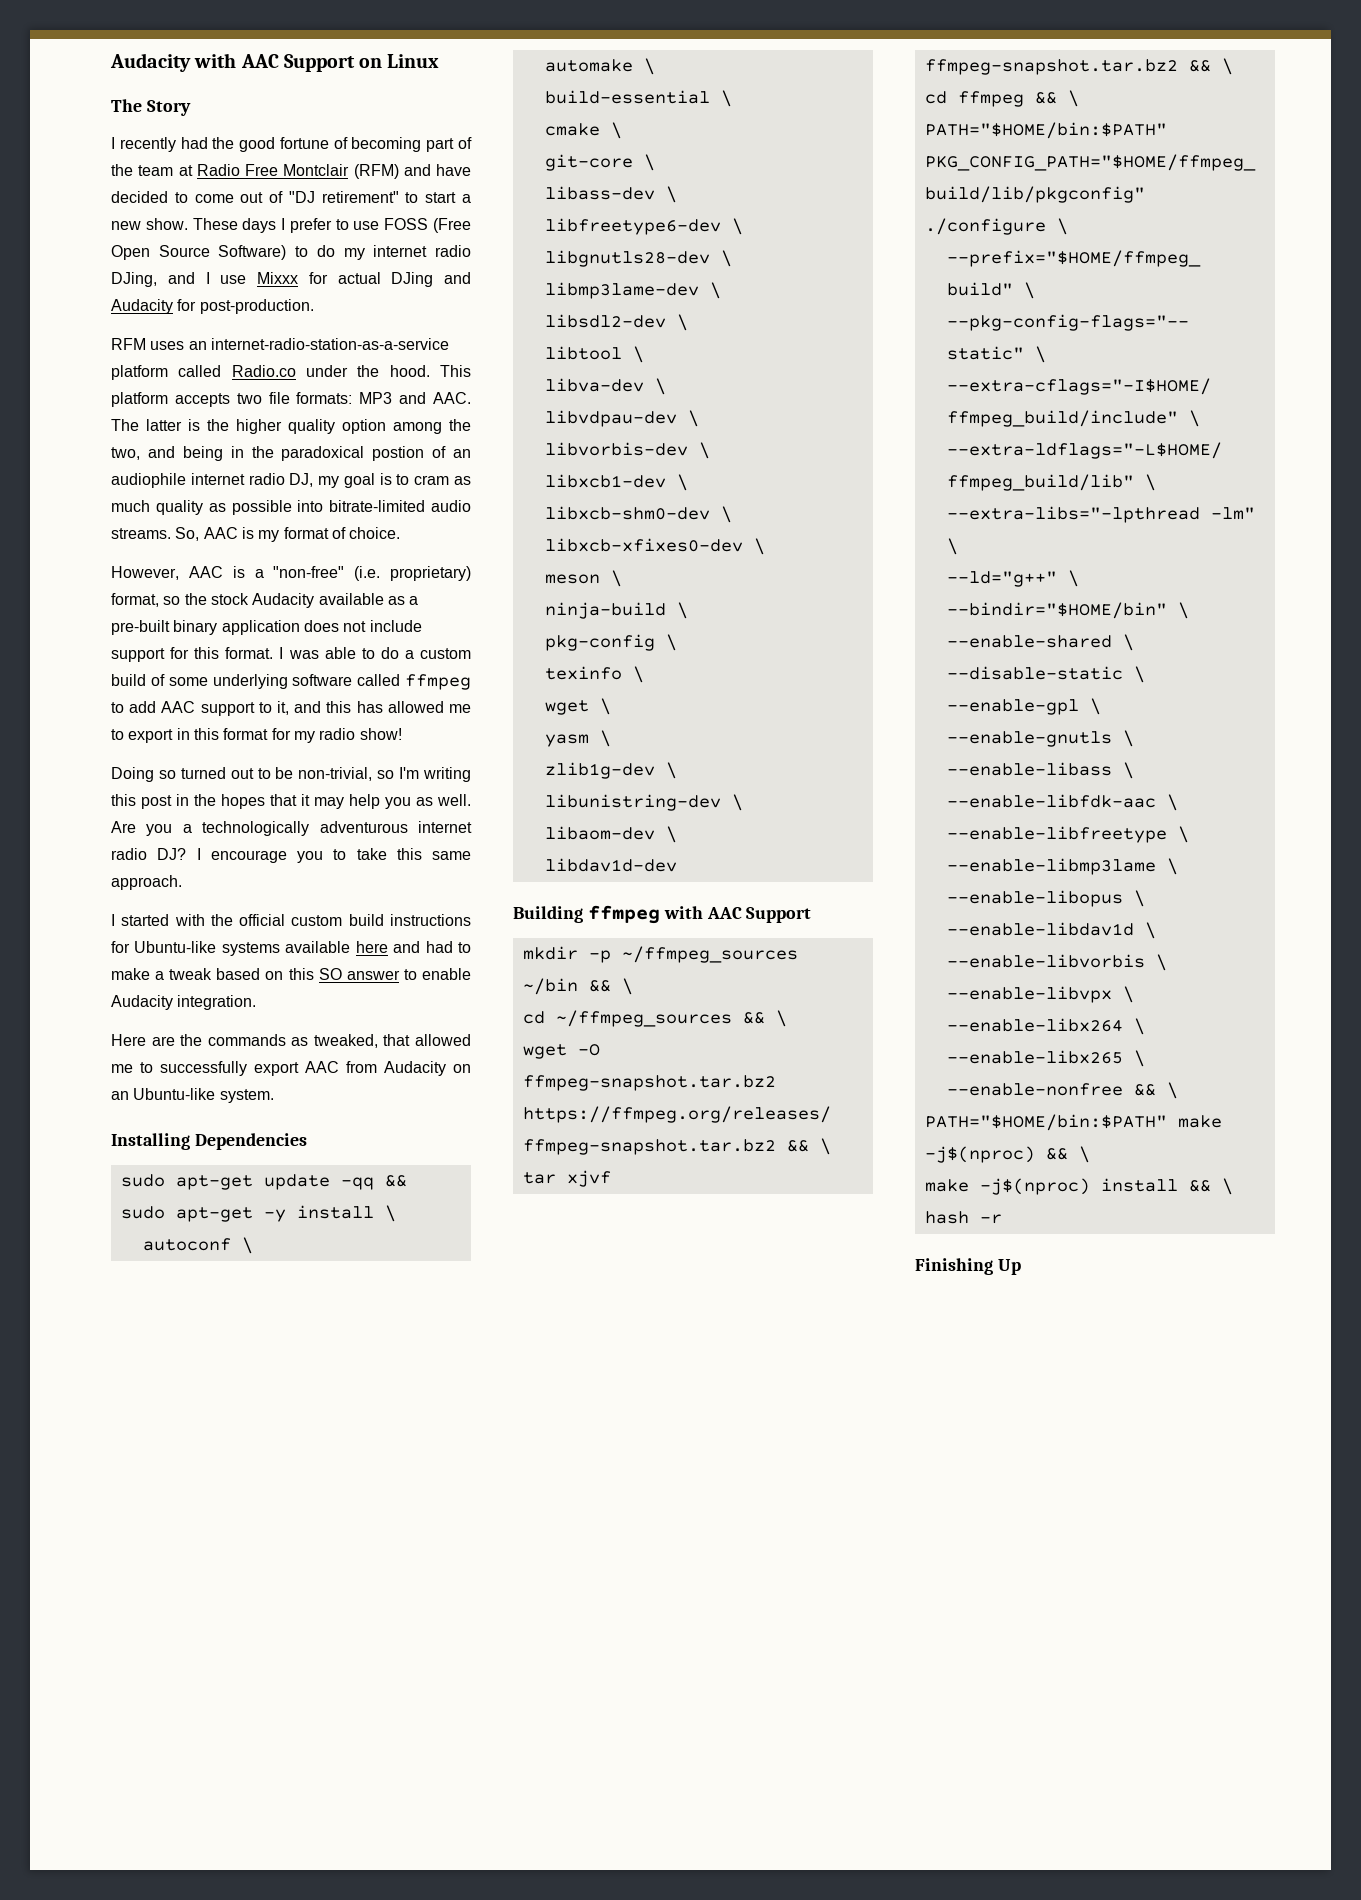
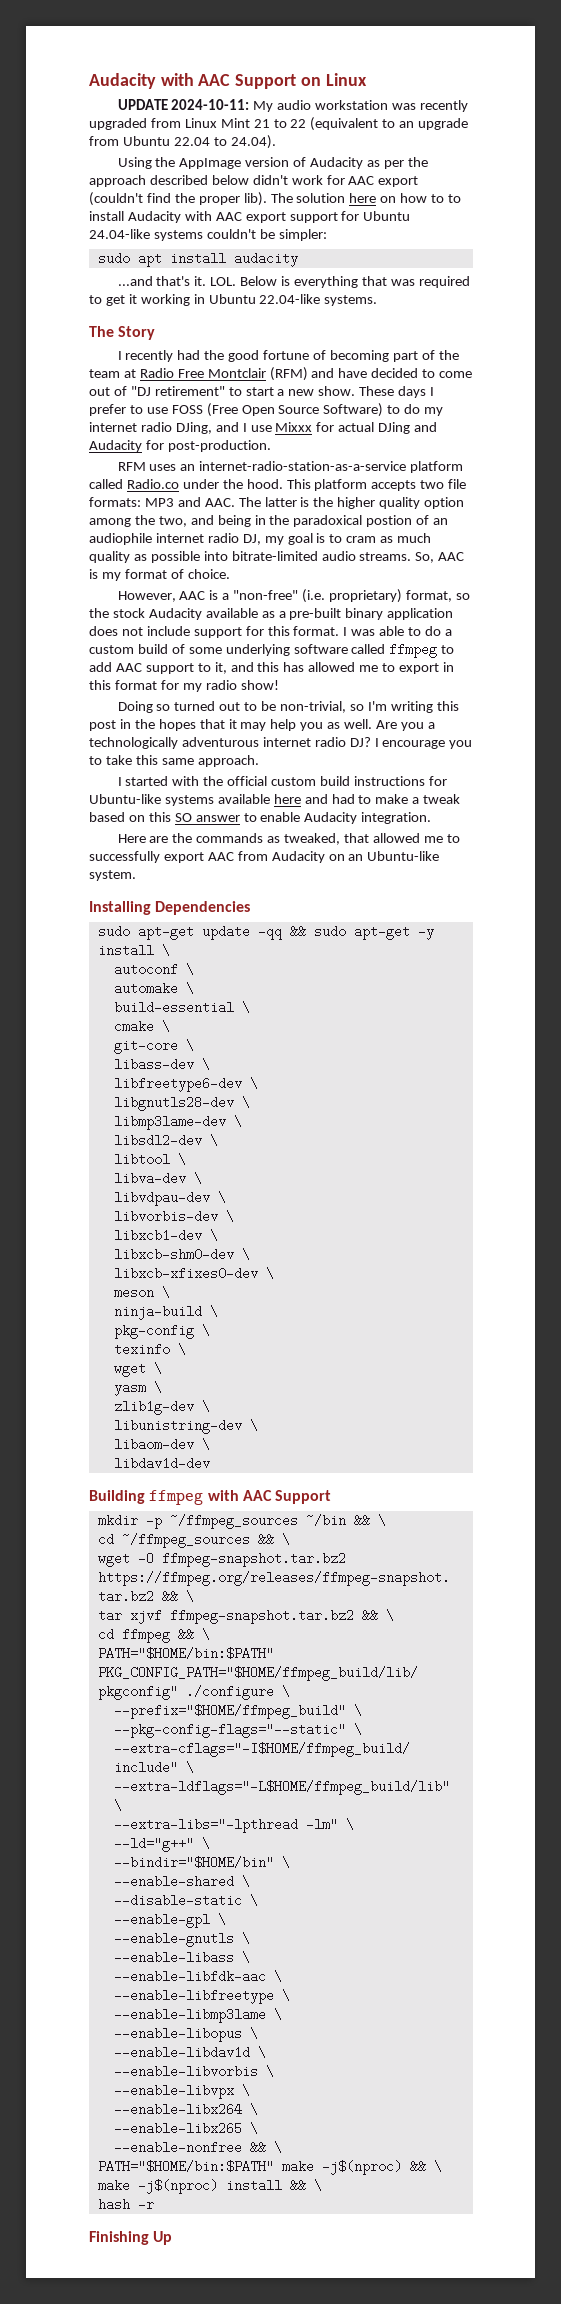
+ UPDATE 2024-10-11: My audio workstation was recently upgraded from Linux Mint 21 to 22 (equivalent to an upgrade from Ubuntu 22.04 to 24.04).
+ Using the AppImage version of Audacity as per the approach described below didn't work for AAC export (couldn't find the proper lib). The solution here on how to to install Audacity with AAC export support for Ubuntu 24.04-like systems couldn't be simpler:
+ sudo apt install audacity
+ ...and that's it. LOL. Below is everything that was required to get it working in Ubuntu 22.04-like systems.

